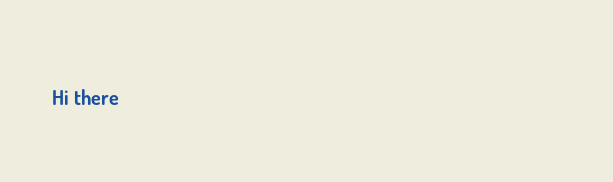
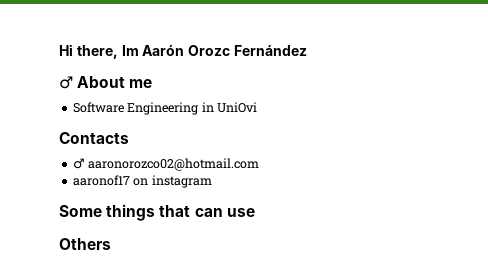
- Hi there
+ Hi there, Im Aarón Orozc Fernández
+ ♂ About me
+ Software Engineering in UniOvi
+ Contacts
+ ♂ aaronorozco02@hotmail.com
+ aaronof17 on instagram
+ Some things that can use
+ Others

